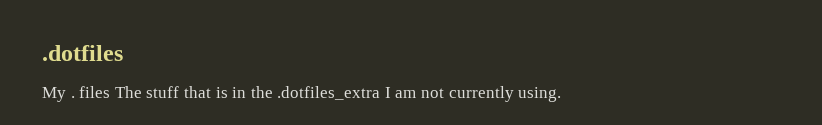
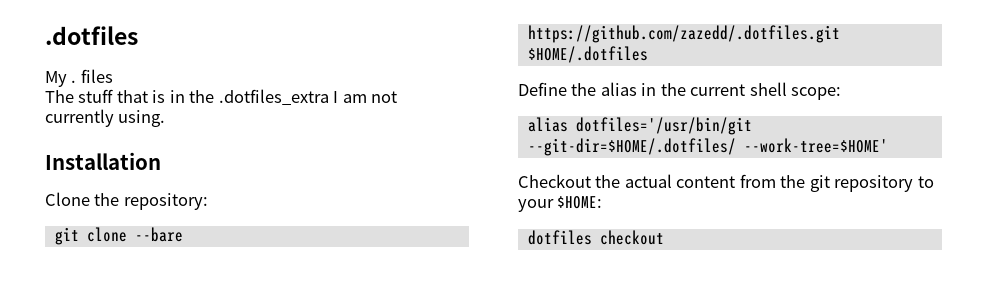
- My . files The stuff that is in the .dotfiles_extra I am not currently using.
+ My . files
+ The stuff that is in the .dotfiles_extra I am not currently using.
+ Installation
+ Clone the repository:
+ git clone --bare https://github.com/zazedd/.dotfiles.git $HOME/.dotfiles
+ Define the alias in the current shell scope:
+ alias dotfiles='/usr/bin/git --git-dir=$HOME/.dotfiles/ --work-tree=$HOME'
+ Checkout the actual content from the git repository to your $HOME:
+ dotfiles checkout

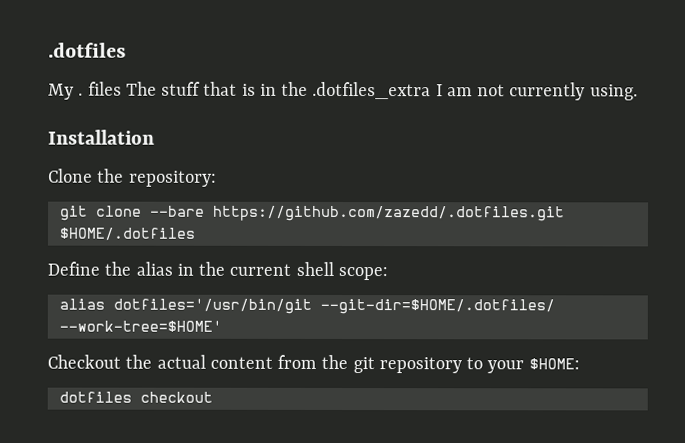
- My . files
- The stuff that is in the .dotfiles_extra I am not currently using.
+ My . files The stuff that is in the .dotfiles_extra I am not currently using.

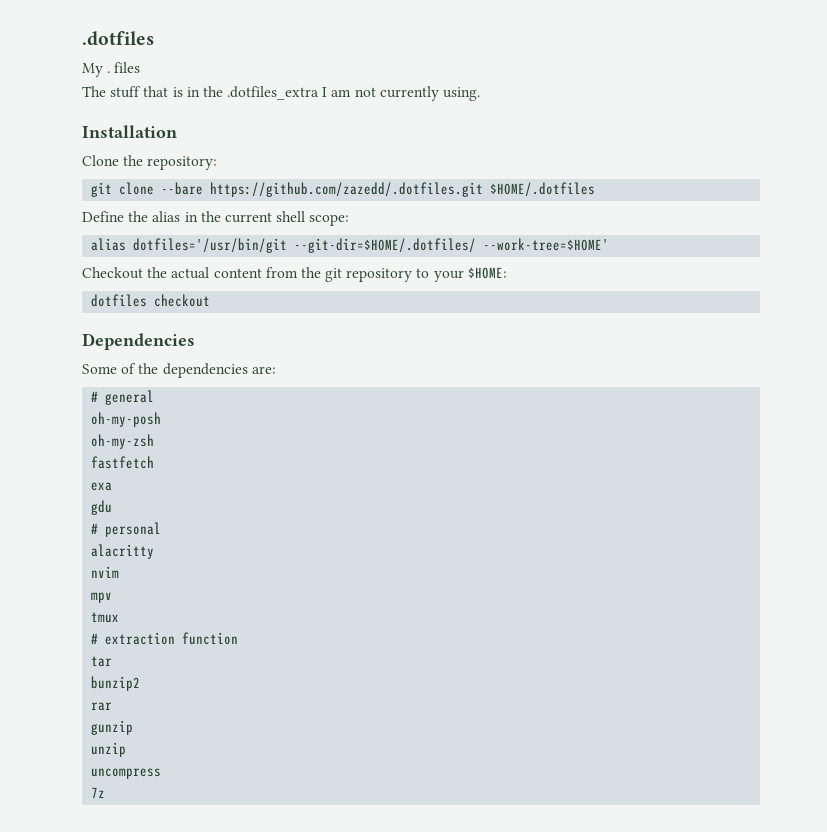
- My . files The stuff that is in the .dotfiles_extra I am not currently using.
+ My . files
+ The stuff that is in the .dotfiles_extra I am not currently using.
+ Dependencies
+ Some of the dependencies are:
+ # general
+ oh-my-posh
+ oh-my-zsh
+ fastfetch
+ exa
+ gdu
+ # personal
+ alacritty
+ nvim
+ mpv
+ tmux
+ # extraction function
+ tar
+ bunzip2
+ rar
+ gunzip
+ unzip
+ uncompress
+ 7z

